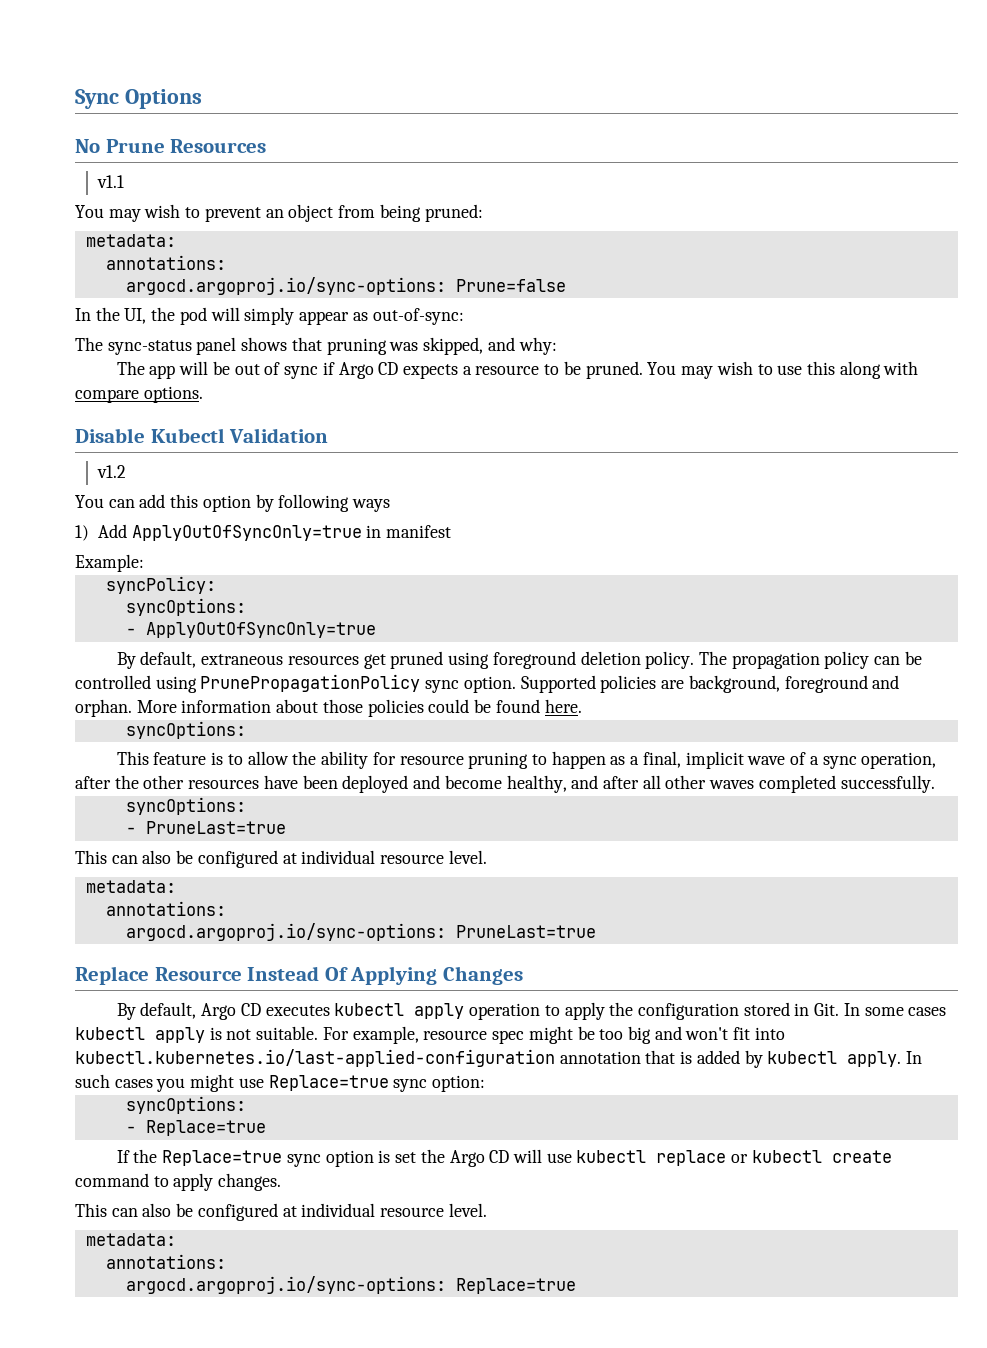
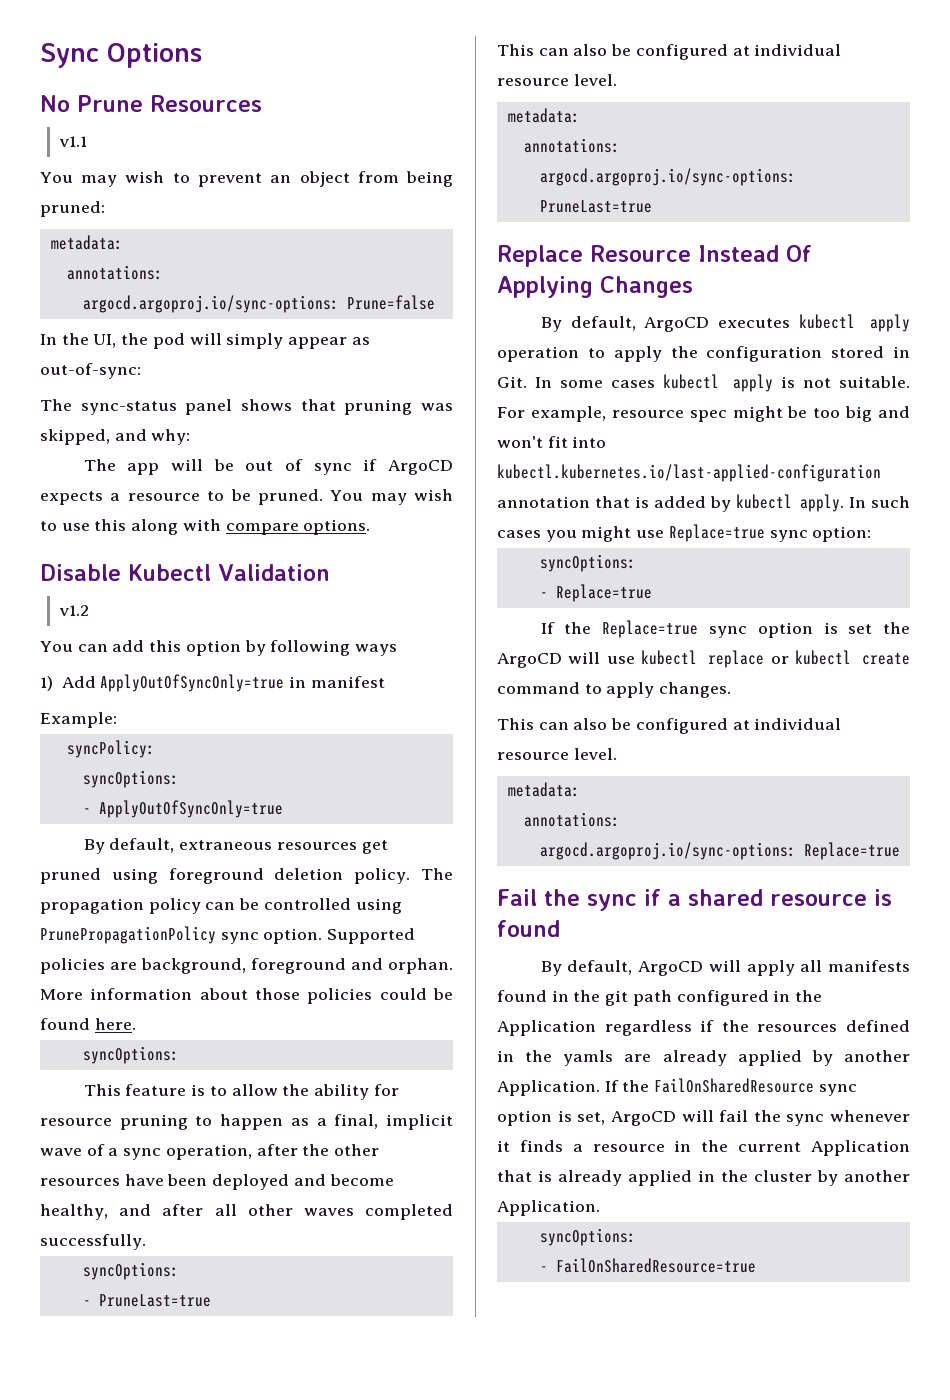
- The app will be out of sync if Argo CD expects a resource to be pruned.
+ The app will be out of sync if ArgoCD expects a resource to be pruned.
- By default, Argo CD executes kubectl apply operation to apply the configuration stored in Git. In some cases kubectl apply is not suitable.
+ By default, ArgoCD executes kubectl apply operation to apply the configuration stored in Git. In some cases kubectl apply is not suitable.
- If the Replace=true sync option is set the Argo CD will use kubectl replace or kubectl create command to apply changes.
+ If the Replace=true sync option is set the ArgoCD will use kubectl replace or kubectl create command to apply changes.
+ Fail the sync if a shared resource is found
+ By default, ArgoCD will apply all manifests found in the git path configured in the Application regardless if the resources defined in the yamls are already applied by another Application. If the FailOnSharedResource sync option is set, ArgoCD will fail the sync whenever it finds a resource in the current Application that is already applied in the cluster by another Application.
+ syncOptions:
+ - FailOnSharedResource=true

